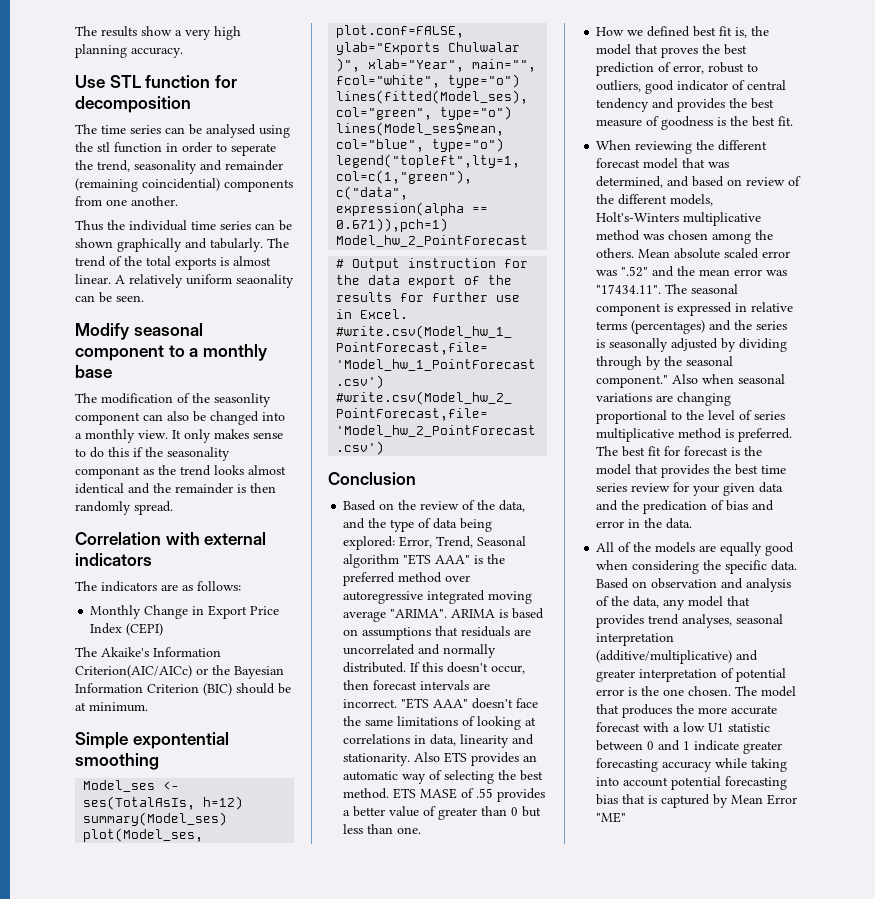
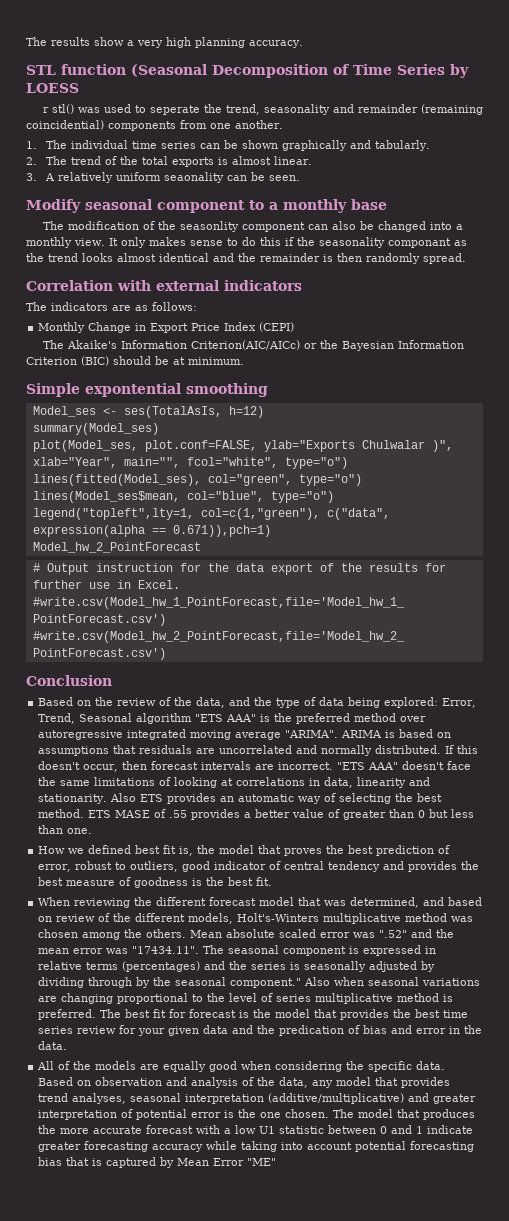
- Use STL function for decomposition
- The time series can be analysed using the stl function in order to seperate the trend, seasonality and remainder (remaining coincidential) components from one another.
+ STL function (Seasonal Decomposition of Time Series by LOESS
+ r stl() was used to seperate the trend, seasonality and remainder (remaining coincidential) components from one another.
- Thus the individual time series can be shown graphically and tabularly. The trend of the total exports is almost linear. A relatively uniform seaonality can be seen.
+ 1. The individual time series can be shown graphically and tabularly.
+ 2. The trend of the total exports is almost linear.
+ 3. A relatively uniform seaonality can be seen.

